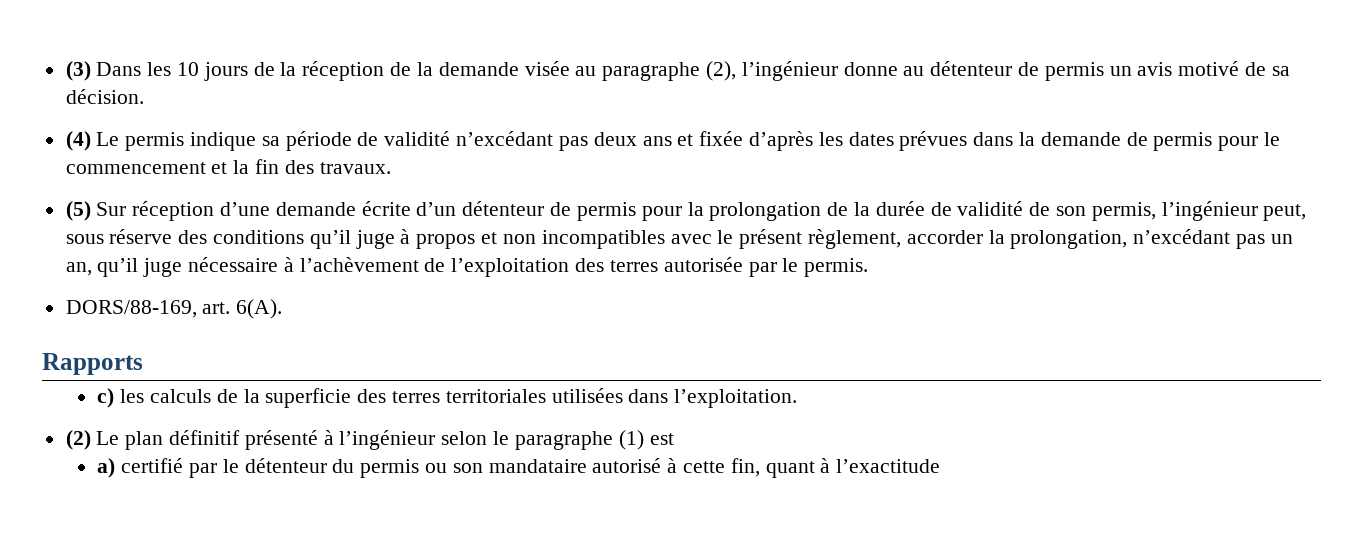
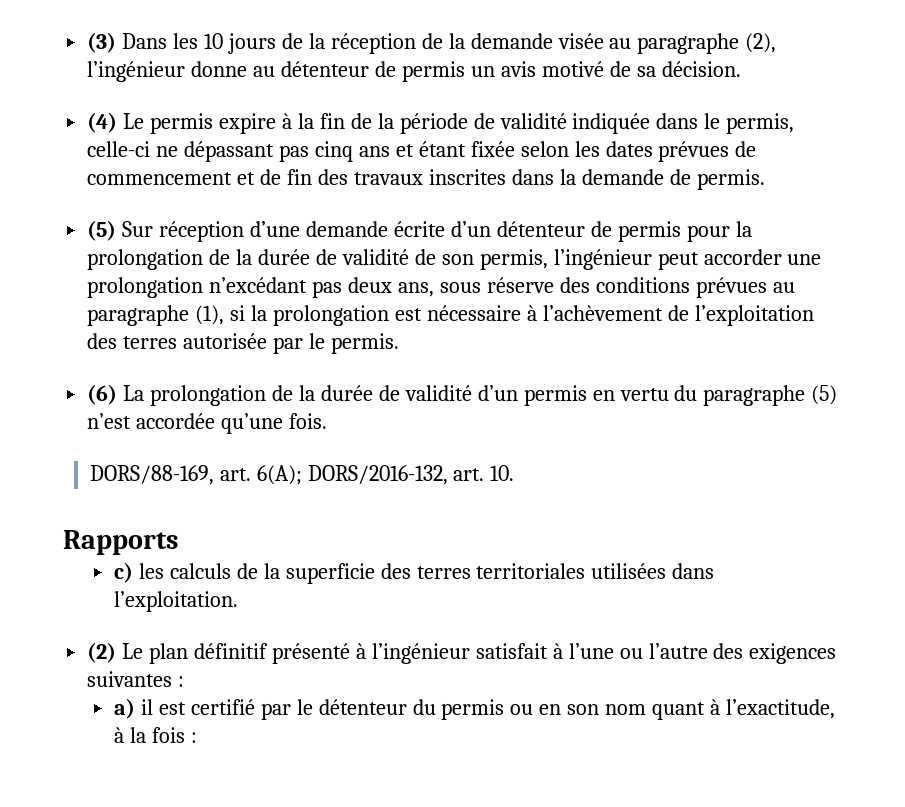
- (4) Le permis indique sa période de validité n’excédant pas deux ans et fixée d’après les dates prévues dans la demande de permis pour le commencement et la fin des travaux.
+ (4) Le permis expire à la fin de la période de validité indiquée dans le permis, celle-ci ne dépassant pas cinq ans et étant fixée selon les dates prévues de commencement et de fin des travaux inscrites dans la demande de permis.
- (5) Sur réception d’une demande écrite d’un détenteur de permis pour la prolongation de la durée de validité de son permis, l’ingénieur peut, sous réserve des conditions qu’il juge à propos et non incompatibles avec le présent règlement, accorder la prolongation, n’excédant pas un an, qu’il juge nécessaire à l’achèvement de l’exploitation des terres autorisée par le permis.
+ (5) Sur réception d’une demande écrite d’un détenteur de permis pour la prolongation de la durée de validité de son permis, l’ingénieur peut accorder une prolongation n’excédant pas deux ans, sous réserve des conditions prévues au paragraphe (1), si la prolongation est nécessaire à l’achèvement de l’exploitation des terres autorisée par le permis.
- DORS/88-169, art. 6(A).
+ (6) La prolongation de la durée de validité d’un permis en vertu du paragraphe (5) n’est accordée qu’une fois.
+ DORS/88-169, art. 6(A); DORS/2016-132, art. 10.
- (2) Le plan définitif présenté à l’ingénieur selon le paragraphe (1) est
+ (2) Le plan définitif présenté à l’ingénieur satisfait à l’une ou l’autre des exigences suivantes :
- a) certifié par le détenteur du permis ou son mandataire autorisé à cette fin, quant à l’exactitude
+ a) il est certifié par le détenteur du permis ou en son nom quant à l’exactitude, à la fois :

